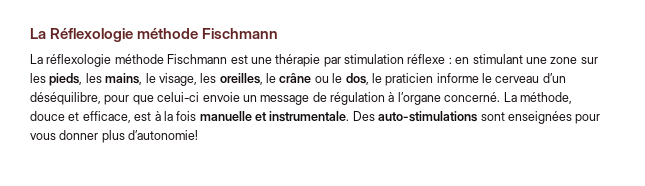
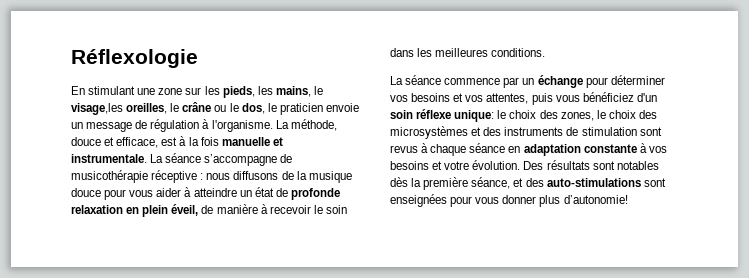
- La Réflexologie méthode Fischmann
- La réflexologie méthode Fischmann est une thérapie par stimulation réflexe : en stimulant une zone sur les pieds, les mains, le visage, les oreilles, le crâne ou le dos, le praticien informe le cerveau d’un déséquilibre, pour que celui-ci envoie un message de régulation à l’organe concerné.
+ Réflexologie
+ En stimulant une zone sur les pieds, les mains, le visage,les oreilles, le crâne ou le dos, le praticien envoie un message de régulation à l'organisme.
- Des auto-stimulations sont enseignées pour vous donner plus d’autonomie!
+ La séance s’accompagne de musicothérapie réceptive : nous diffusons de la musique douce pour vous aider à atteindre un état de profonde relaxation en plein éveil, de manière à recevoir le soin dans les meilleures conditions.
+ La séance commence par un échange pour déterminer vos besoins et vos attentes, puis vous bénéficiez d'un soin réflexe unique: le choix des zones, le choix des microsystèmes et des instruments de stimulation sont revus à chaque séance en adaptation constante à vos besoins et votre évolution. Des résultats sont notables dès la première séance, et des auto-stimulations sont enseignées pour vous donner plus d’autonomie!

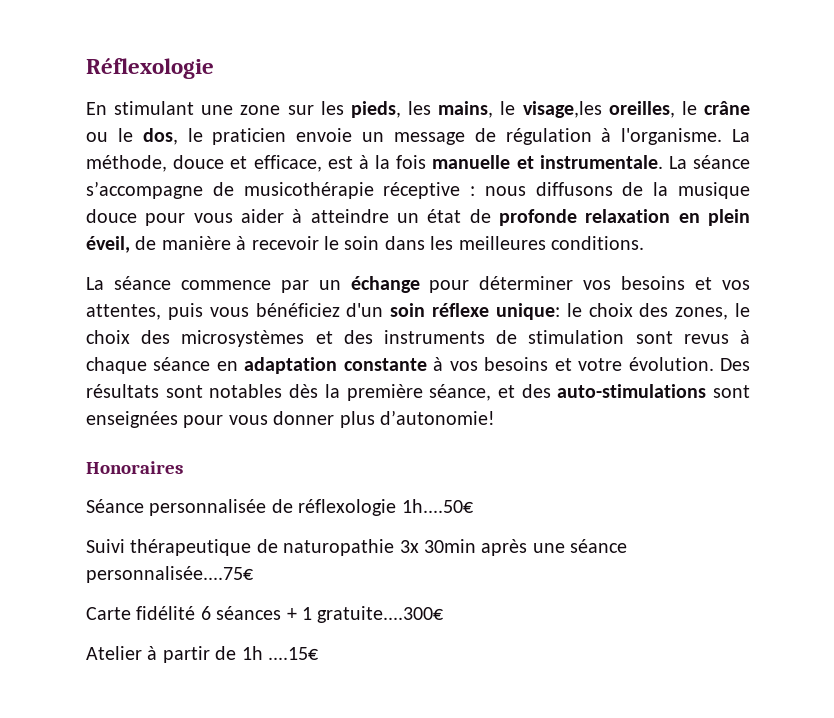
+ Honoraires
+ Séance personnalisée de réflexologie 1h....50€
+ Suivi thérapeutique de naturopathie 3x 30min après une séance personnalisée....75€
+ Carte fidélité 6 séances + 1 gratuite....300€
+ Atelier à partir de 1h ....15€

